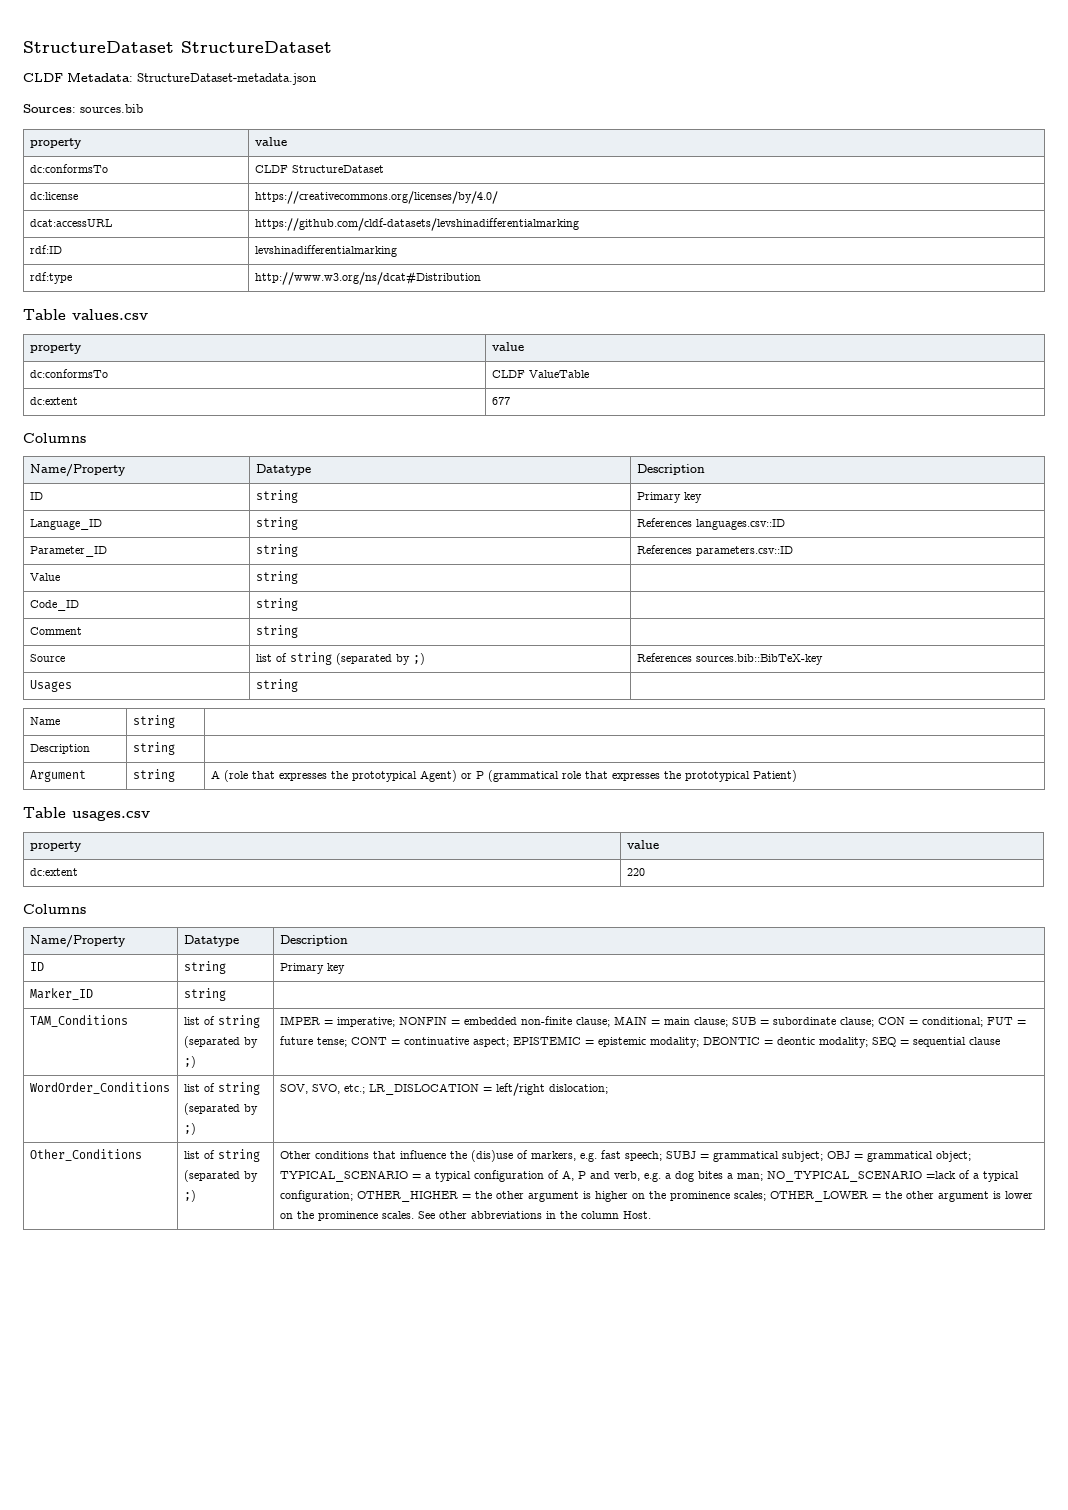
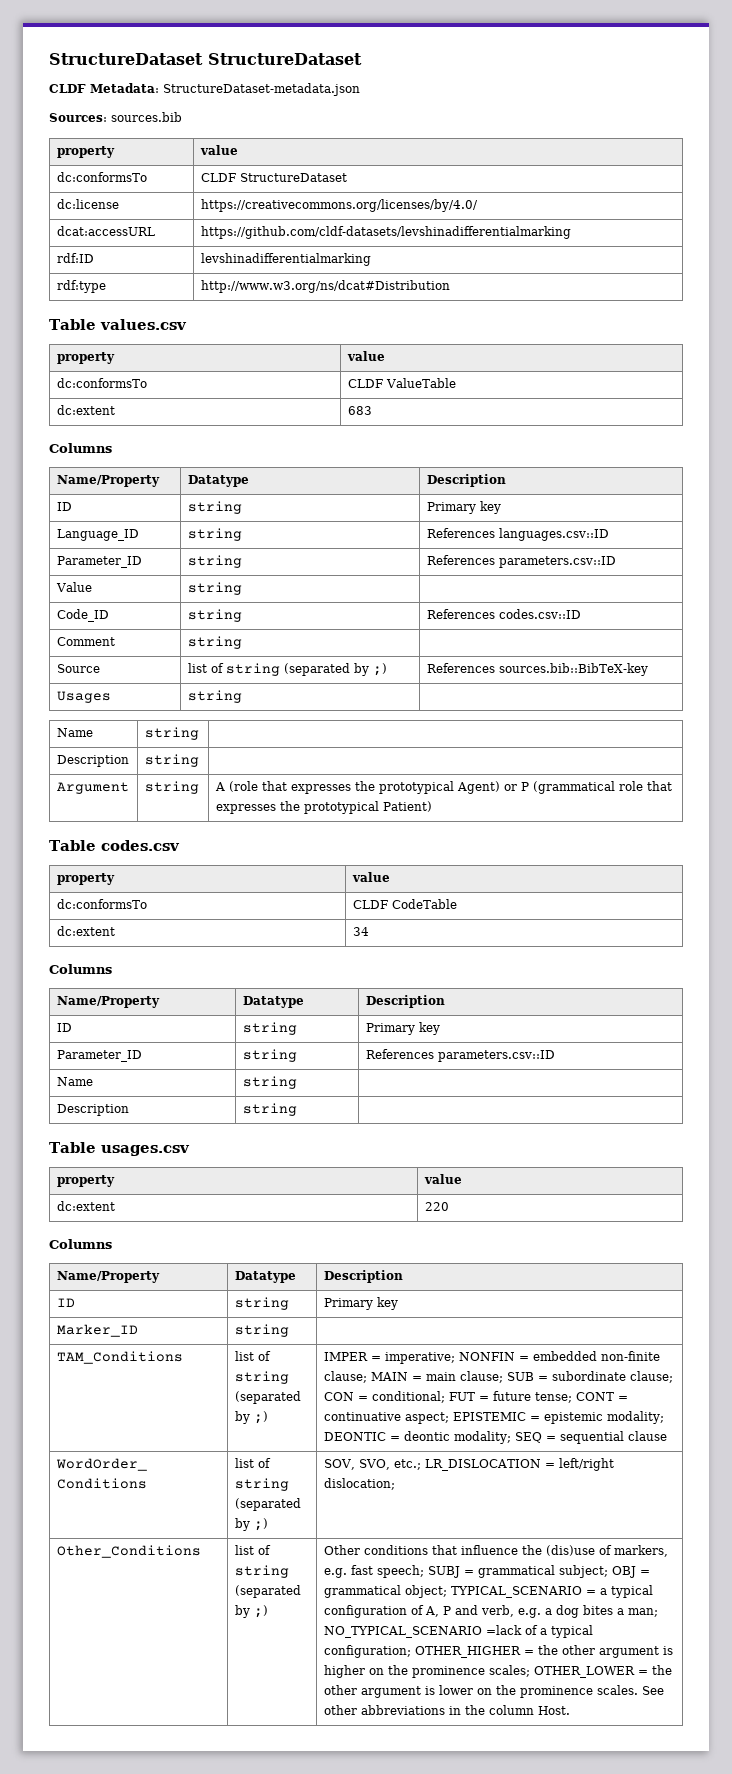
- dc:extent | 677
+ dc:extent | 683
- Code_ID | string |
+ Code_ID | string | References codes.csv::ID
+ Table codes.csv
+ property | value
+ dc:conformsTo | CLDF CodeTable
+ dc:extent | 34
+ Columns
+ Name/Property | Datatype | Description
+ ID | string | Primary key
+ Parameter_ID | string | References parameters.csv::ID
+ Name | string |
+ Description | string |

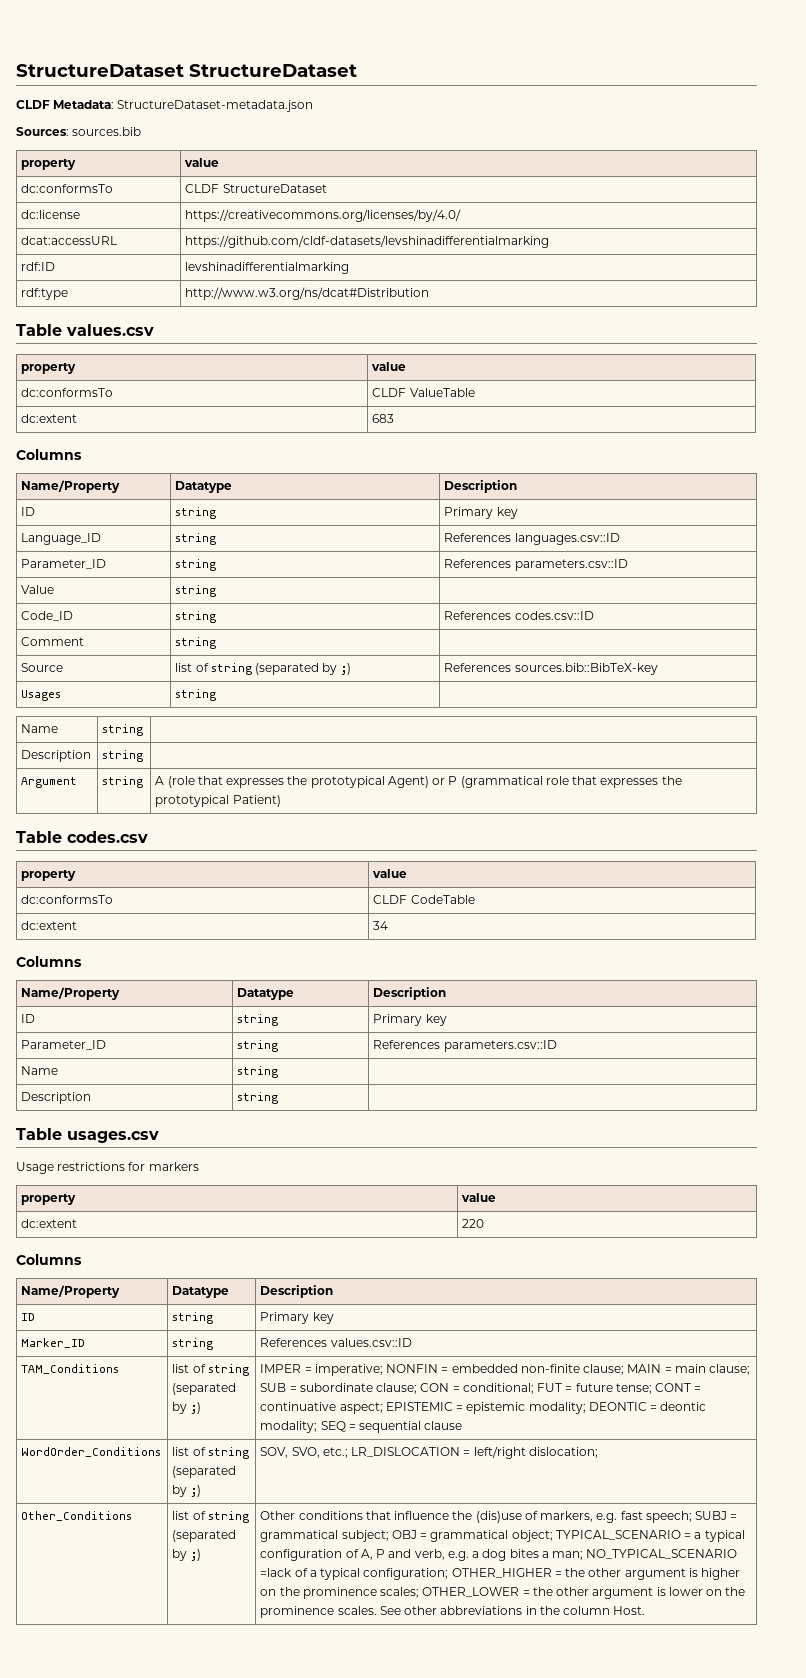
+ Usage restrictions for markers
- Marker_ID | string |
+ Marker_ID | string | References values.csv::ID

